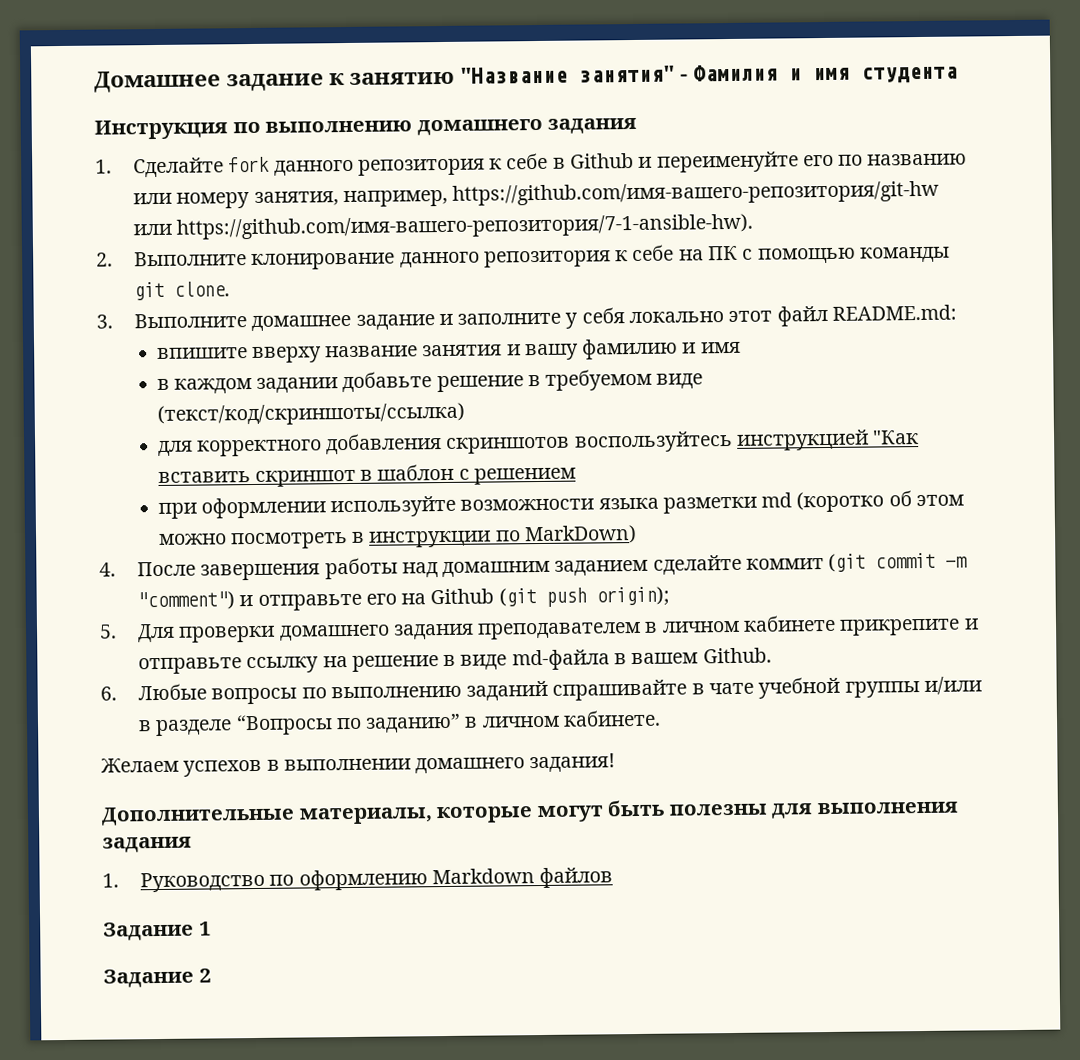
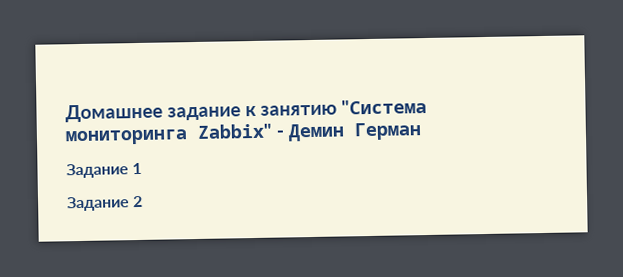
- Домашнее задание к занятию "Название занятия" - Фамилия и имя студента
- Инструкция по выполнению домашнего задания
- 1. Сделайте fork данного репозитория к себе в Github и переименуйте его по названию или номеру занятия, например, https://github.com/имя-вашего-репозитория/git-hw или https://github.com/имя-вашего-репозитория/7-1-ansible-hw).
- 2. Выполните клонирование данного репозитория к себе на ПК с помощью команды git clone.
- 3. Выполните домашнее задание и заполните у себя локально этот файл README.md:
- впишите вверху название занятия и вашу фамилию и имя
- в каждом задании добавьте решение в требуемом виде (текст/код/скриншоты/ссылка)
- для корректного добавления скриншотов воспользуйтесь инструкцией "Как вставить скриншот в шаблон с решением
- при оформлении используйте возможности языка разметки md (коротко об этом можно посмотреть в инструкции по MarkDown)
- 4. После завершения работы над домашним заданием сделайте коммит (git commit -m "comment") и отправьте его на Github (git push origin);
- 5. Для проверки домашнего задания преподавателем в личном кабинете прикрепите и отправьте ссылку на решение в виде md-файла в вашем Github.
- 6. Любые вопросы по выполнению заданий спрашивайте в чате учебной группы и/или в разделе “Вопросы по заданию” в личном кабинете.
- Желаем успехов в выполнении домашнего задания!
- Дополнительные материалы, которые могут быть полезны для выполнения задания
- 1. Руководство по оформлению Markdown файлов
+ Домашнее задание к занятию "Система мониторинга Zabbix" - Демин Герман

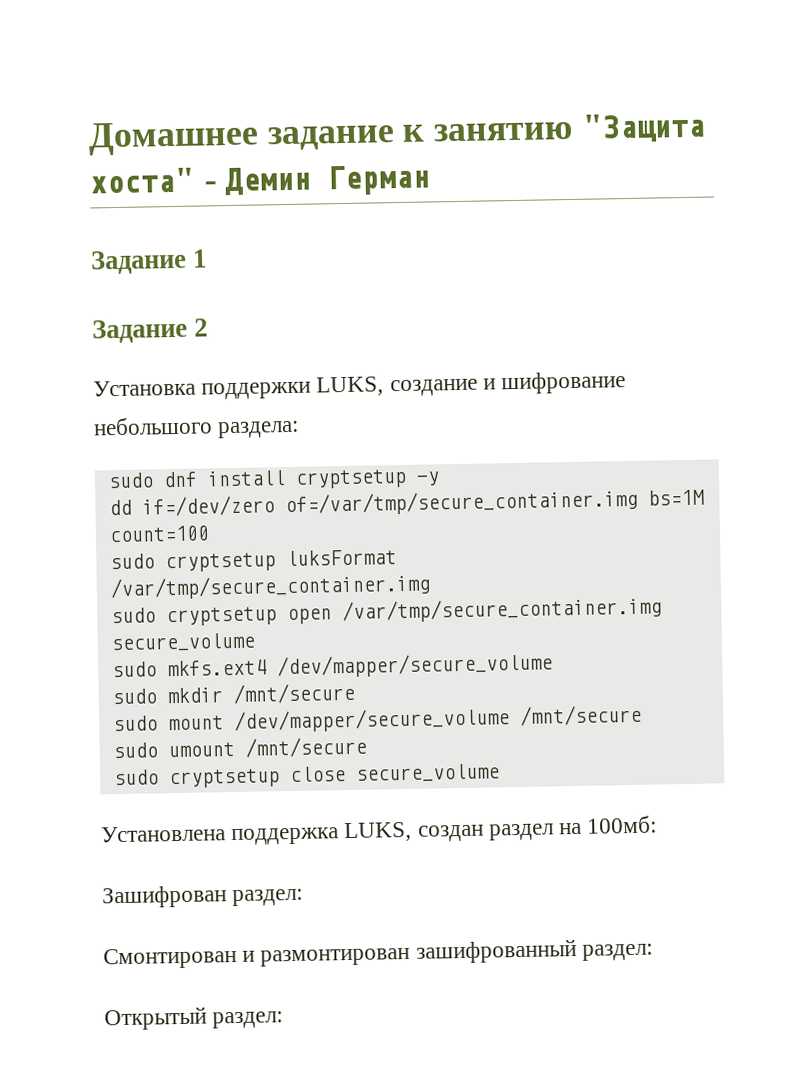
- Домашнее задание к занятию "Система мониторинга Zabbix" - Демин Герман
+ Домашнее задание к занятию "Защита хоста" - Демин Герман
+ Установка поддержки LUKS, создание и шифрование небольшого раздела:
+ sudo dnf install cryptsetup -y
+ dd if=/dev/zero of=/var/tmp/secure_container.img bs=1M count=100
+ sudo cryptsetup luksFormat /var/tmp/secure_container.img
+ sudo cryptsetup open /var/tmp/secure_container.img secure_volume
+ sudo mkfs.ext4 /dev/mapper/secure_volume
+ sudo mkdir /mnt/secure
+ sudo mount /dev/mapper/secure_volume /mnt/secure
+ sudo umount /mnt/secure
+ sudo cryptsetup close secure_volume
+ Установлена поддержка LUKS, создан раздел на 100мб:
+ Зашифрован раздел:
+ Смонтирован и размонтирован зашифрованный раздел:
+ Открытый раздел:

